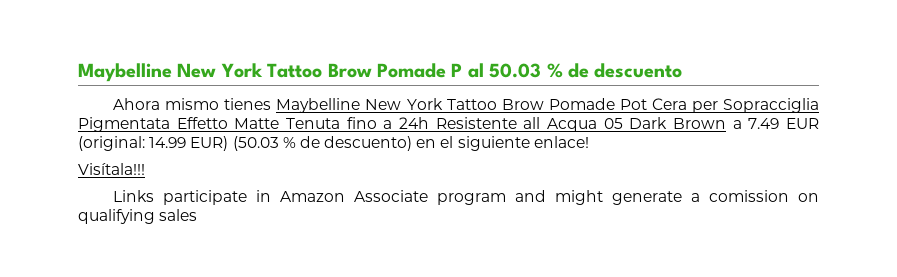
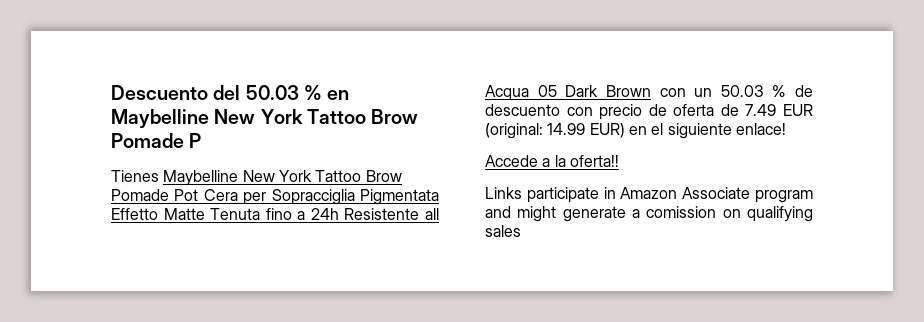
- Maybelline New York Tattoo Brow Pomade P al 50.03 % de descuento
- Ahora mismo tienes Maybelline New York Tattoo Brow Pomade Pot Cera per Sopracciglia Pigmentata Effetto Matte Tenuta fino a 24h Resistente all Acqua 05 Dark Brown a 7.49 EUR (original: 14.99 EUR) (50.03 % de descuento) en el siguiente enlace!
+ Descuento del 50.03 % en Maybelline New York Tattoo Brow Pomade P
+ Tienes Maybelline New York Tattoo Brow Pomade Pot Cera per Sopracciglia Pigmentata Effetto Matte Tenuta fino a 24h Resistente all Acqua 05 Dark Brown con un 50.03 % de descuento con precio de oferta de 7.49 EUR (original: 14.99 EUR) en el siguiente enlace!
- Visítala!!!
+ Accede a la oferta!!

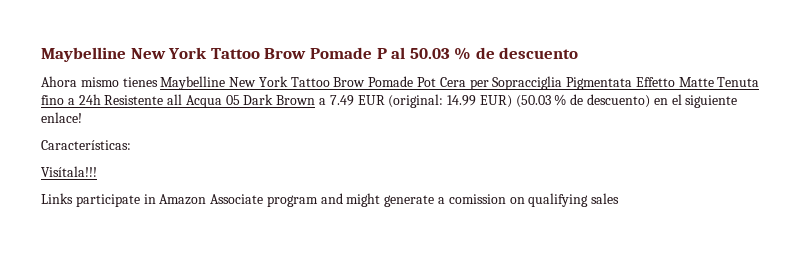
- Descuento del 50.03 % en Maybelline New York Tattoo Brow Pomade P
- Tienes Maybelline New York Tattoo Brow Pomade Pot Cera per Sopracciglia Pigmentata Effetto Matte Tenuta fino a 24h Resistente all Acqua 05 Dark Brown con un 50.03 % de descuento con precio de oferta de 7.49 EUR (original: 14.99 EUR) en el siguiente enlace!
+ Maybelline New York Tattoo Brow Pomade P al 50.03 % de descuento
+ Ahora mismo tienes Maybelline New York Tattoo Brow Pomade Pot Cera per Sopracciglia Pigmentata Effetto Matte Tenuta fino a 24h Resistente all Acqua 05 Dark Brown a 7.49 EUR (original: 14.99 EUR) (50.03 % de descuento) en el siguiente enlace!
- Accede a la oferta!!
+ Características:
+ Visítala!!!

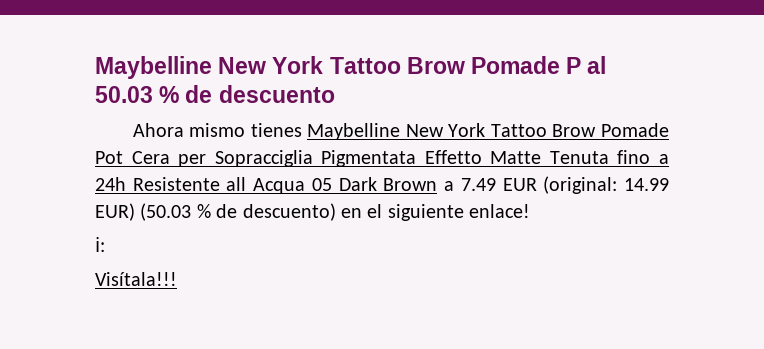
- Características:
+ ℹ:
- Links participate in Amazon Associate program and might generate a comission on qualifying sales

